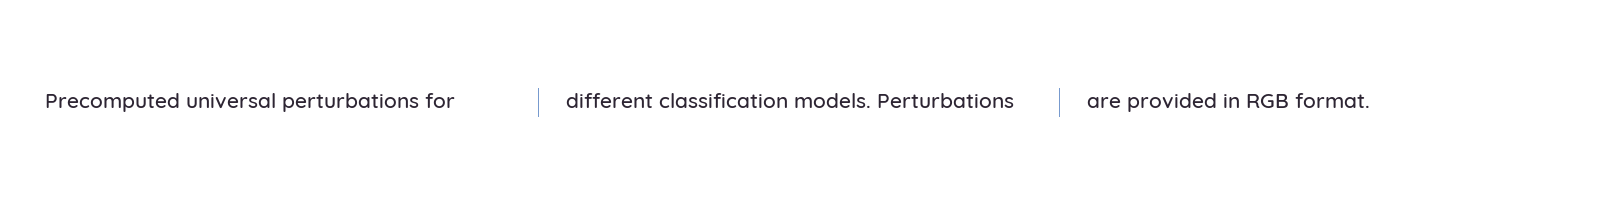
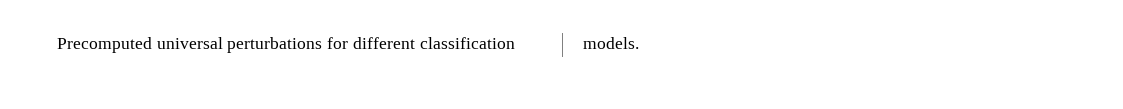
- Perturbations are provided in RGB format.

